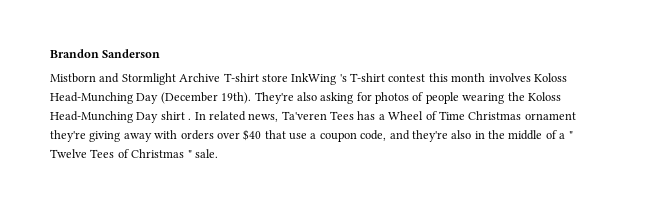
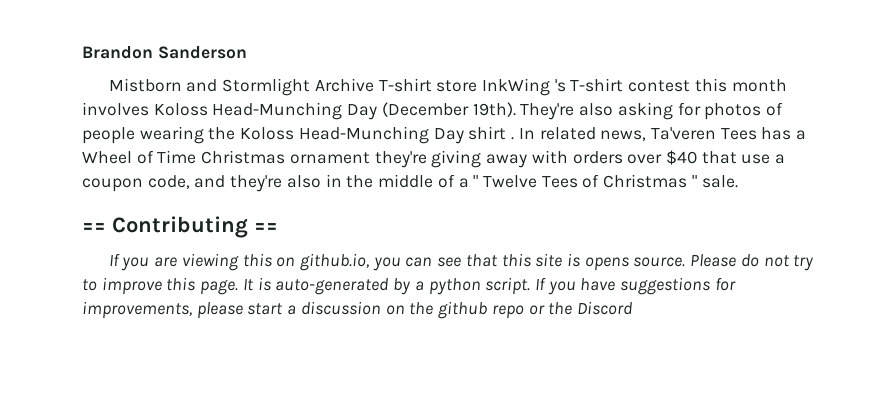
+ == Contributing ==
+ If you are viewing this on github.io, you can see that this site is opens source. Please do not try to improve this page. It is auto-generated by a python script. If you have suggestions for improvements, please start a discussion on the github repo or the Discord

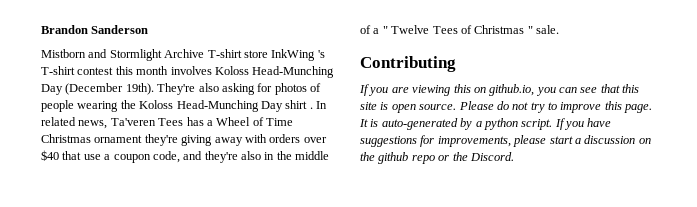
- == Contributing ==
+ Contributing
- If you are viewing this on github.io, you can see that this site is opens source.
+ If you are viewing this on github.io, you can see that this site is open source.
- If you have suggestions for improvements, please start a discussion on the github repo or the Discord
+ If you have suggestions for improvements, please start a discussion on the github repo or the Discord.

